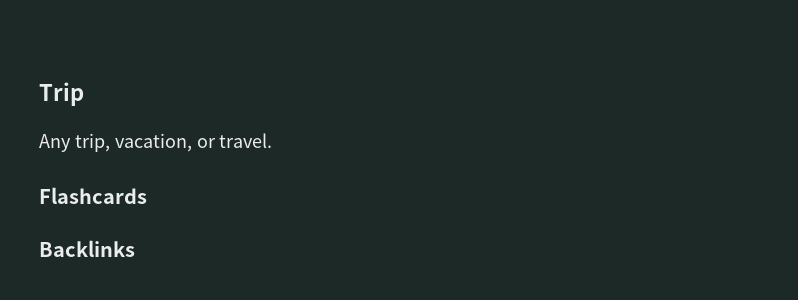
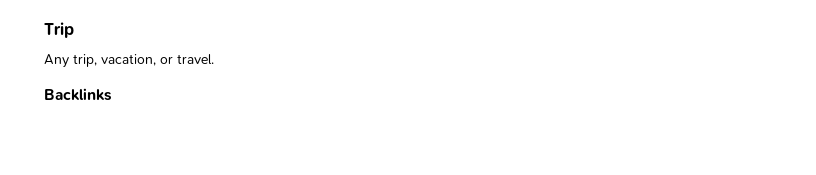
- Flashcards

